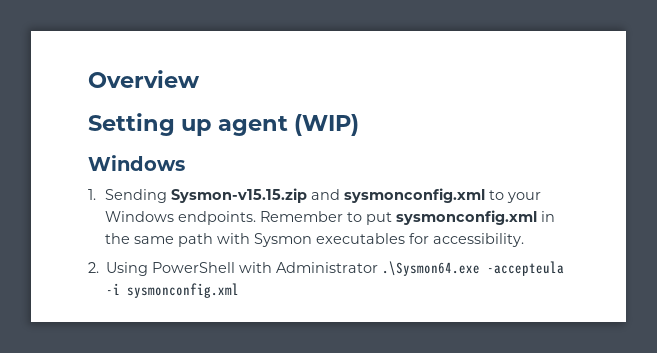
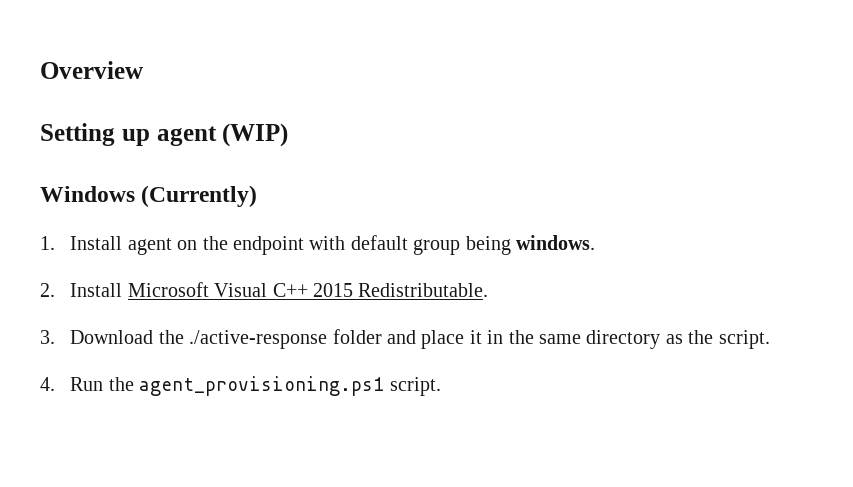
  Setting up agent (WIP)
- Windows
+ Windows (Currently)
- 1. Sending Sysmon-v15.15.zip and sysmonconfig.xml to your Windows endpoints. Remember to put sysmonconfig.xml in the same path with Sysmon executables for accessibility.
- 2. Using PowerShell with Administrator .\Sysmon64.exe -accepteula -i sysmonconfig.xml
+ 1. Install agent on the endpoint with default group being windows.
+ 2. Install Microsoft Visual C++ 2015 Redistributable.
+ 3. Download the ./active-response folder and place it in the same directory as the script.
+ 4. Run the agent_provisioning.ps1 script.

